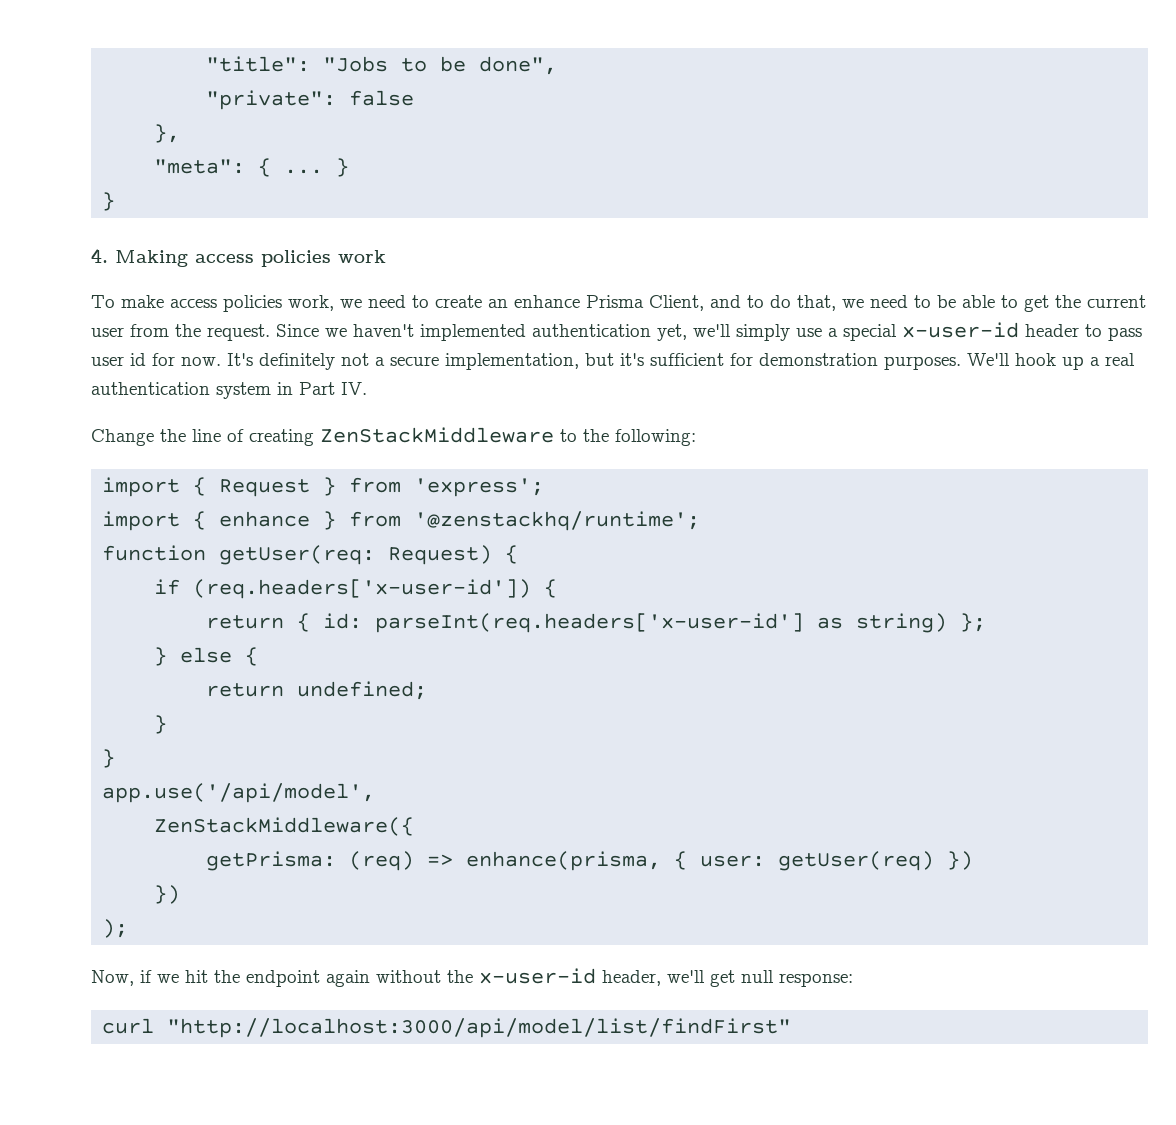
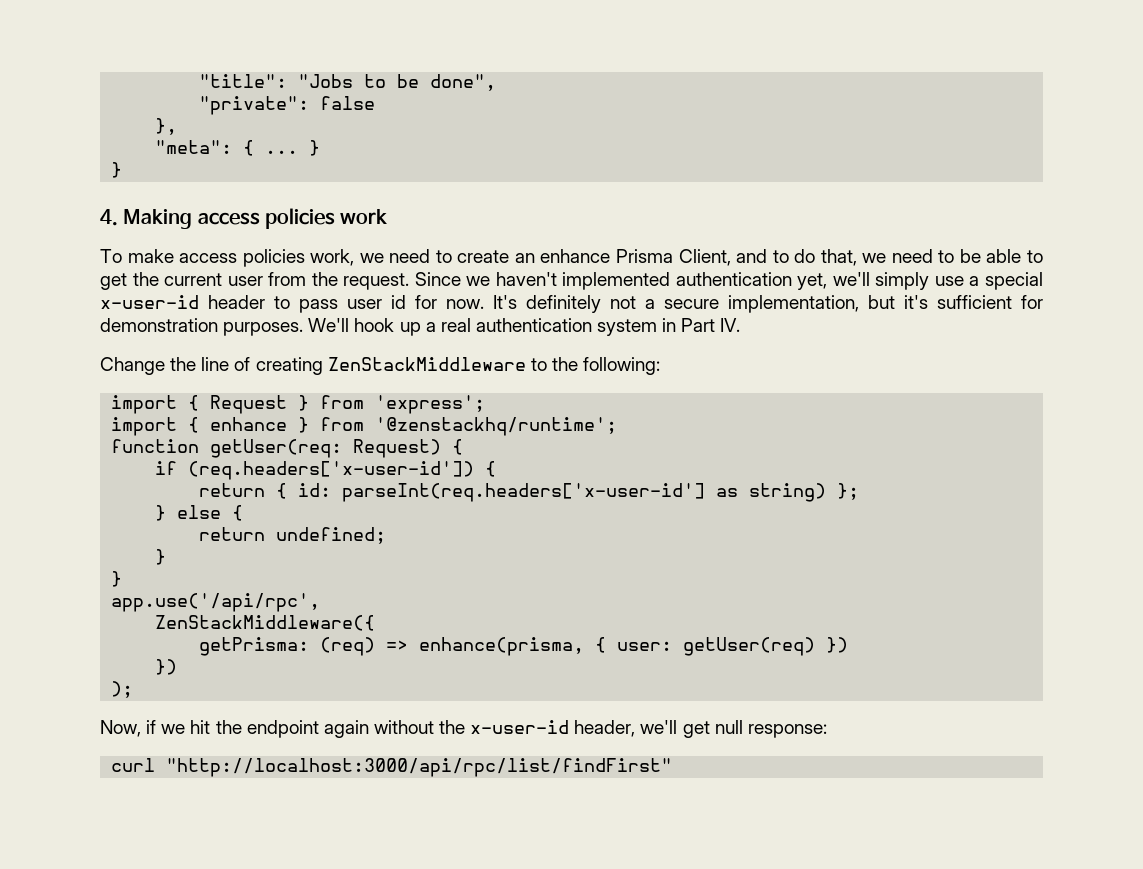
- app.use('/api/model',
+ app.use('/api/rpc',
- curl "http://localhost:3000/api/model/list/findFirst"
+ curl "http://localhost:3000/api/rpc/list/findFirst"

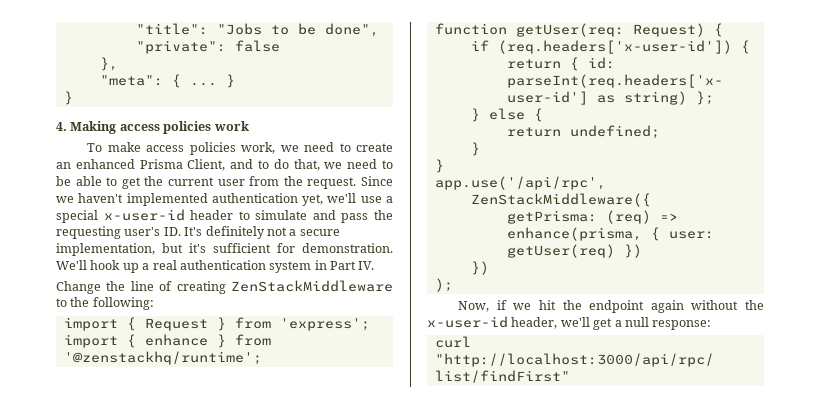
- To make access policies work, we need to create an enhance Prisma Client, and to do that, we need to be able to get the current user from the request.
+ To make access policies work, we need to create an enhanced Prisma Client, and to do that, we need to be able to get the current user from the request.
- Since we haven't implemented authentication yet, we'll simply use a special x-user-id header to pass user id for now. It's definitely not a secure implementation, but it's sufficient for demonstration purposes.
+ Since we haven't implemented authentication yet, we'll use a special x-user-id header to simulate and pass the requesting user's ID. It's definitely not a secure implementation, but it's sufficient for demonstration.
- Now, if we hit the endpoint again without the x-user-id header, we'll get null response:
+ Now, if we hit the endpoint again without the x-user-id header, we'll get a null response:

